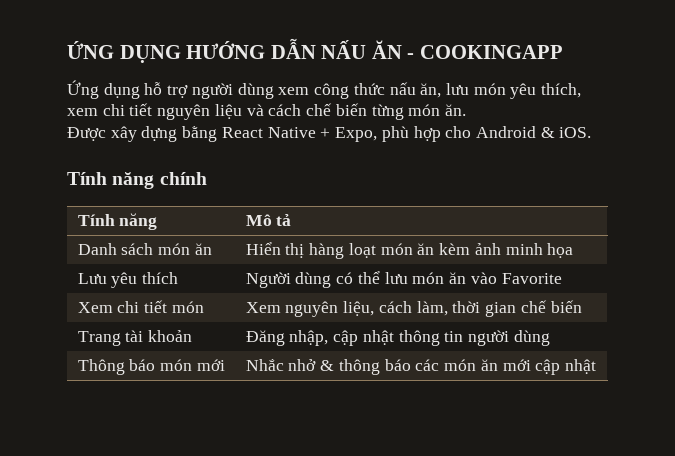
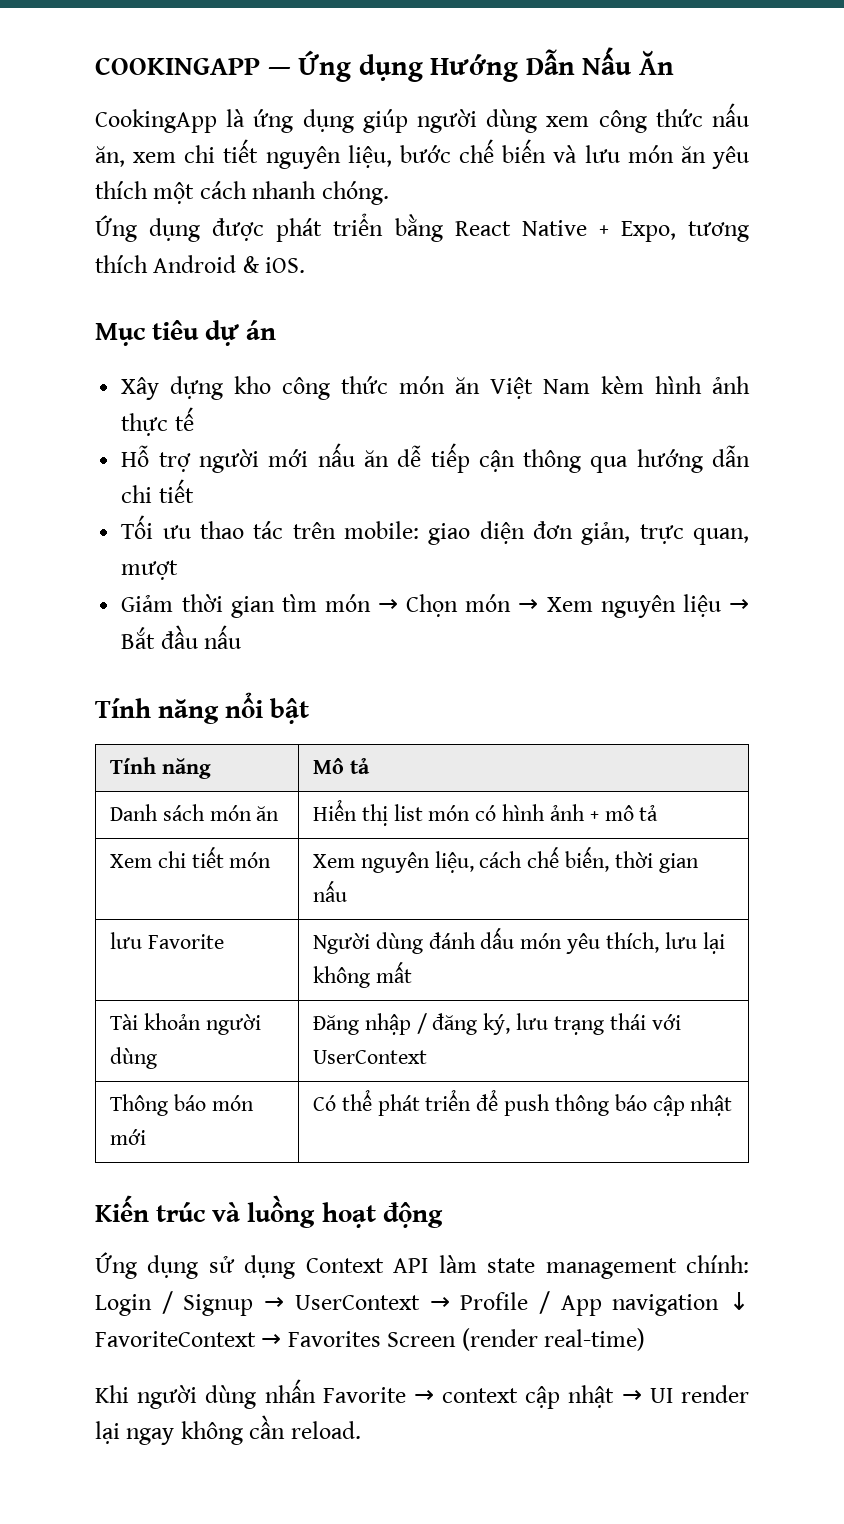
- ỨNG DỤNG HƯỚNG DẪN NẤU ĂN - COOKINGAPP
- Ứng dụng hỗ trợ người dùng xem công thức nấu ăn, lưu món yêu thích, xem chi tiết nguyên liệu và cách chế biến từng món ăn.
- Được xây dựng bằng React Native + Expo, phù hợp cho Android & iOS.
+ COOKINGAPP — Ứng dụng Hướng Dẫn Nấu Ăn
+ CookingApp là ứng dụng giúp người dùng xem công thức nấu ăn, xem chi tiết nguyên liệu, bước chế biến và lưu món ăn yêu thích một cách nhanh chóng.
+ Ứng dụng được phát triển bằng React Native + Expo, tương thích Android & iOS.
- Tính năng chính
+ Mục tiêu dự án
+ Xây dựng kho công thức món ăn Việt Nam kèm hình ảnh thực tế
+ Hỗ trợ người mới nấu ăn dễ tiếp cận thông qua hướng dẫn chi tiết
+ Tối ưu thao tác trên mobile: giao diện đơn giản, trực quan, mượt
+ Giảm thời gian tìm món → Chọn món → Xem nguyên liệu → Bắt đầu nấu
+ Tính năng nổi bật
- Danh sách món ăn | Hiển thị hàng loạt món ăn kèm ảnh minh họa
- Lưu yêu thích | Người dùng có thể lưu món ăn vào Favorite
+ Danh sách món ăn | Hiển thị list món có hình ảnh + mô tả
- Xem chi tiết món | Xem nguyên liệu, cách làm, thời gian chế biến
- Trang tài khoản | Đăng nhập, cập nhật thông tin người dùng
- Thông báo món mới | Nhắc nhở & thông báo các món ăn mới cập nhật
+ Xem chi tiết món | Xem nguyên liệu, cách chế biến, thời gian nấu
+ lưu Favorite | Người dùng đánh dấu món yêu thích, lưu lại không mất
+ Tài khoản người dùng | Đăng nhập / đăng ký, lưu trạng thái với UserContext
+ Thông báo món mới | Có thể phát triển để push thông báo cập nhật
+ Kiến trúc và luồng hoạt động
+ Ứng dụng sử dụng Context API làm state management chính: Login / Signup → UserContext → Profile / App navigation ↓ FavoriteContext → Favorites Screen (render real-time)
+ Khi người dùng nhấn Favorite → context cập nhật → UI render lại ngay không cần reload.

